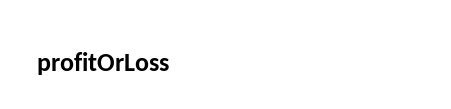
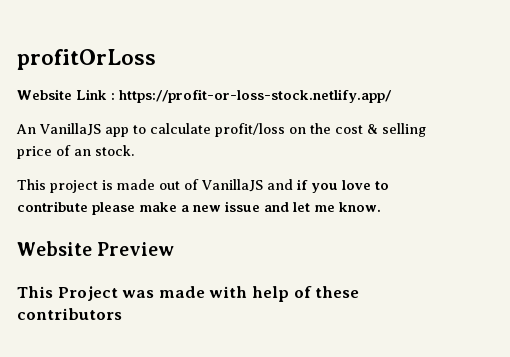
+ Website Link : https://profit-or-loss-stock.netlify.app/
+ An VanillaJS app to calculate profit/loss on the cost & selling price of an stock.
+ This project is made out of VanillaJS and if you love to contribute please make a new issue and let me know.
+ Website Preview
+ This Project was made with help of these contributors

